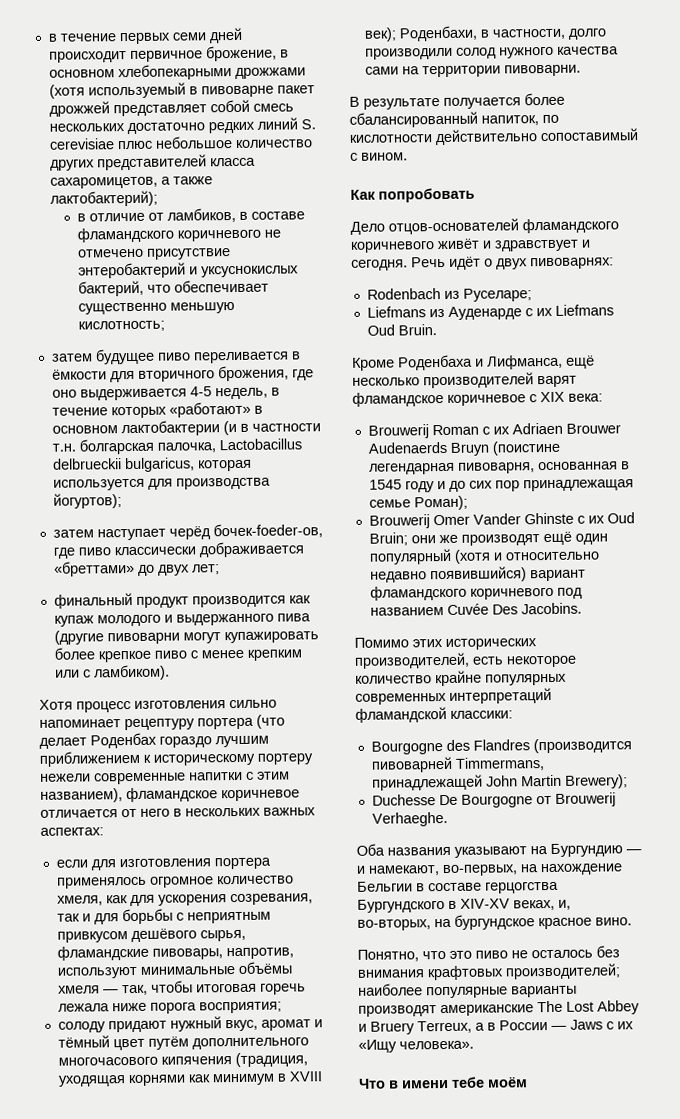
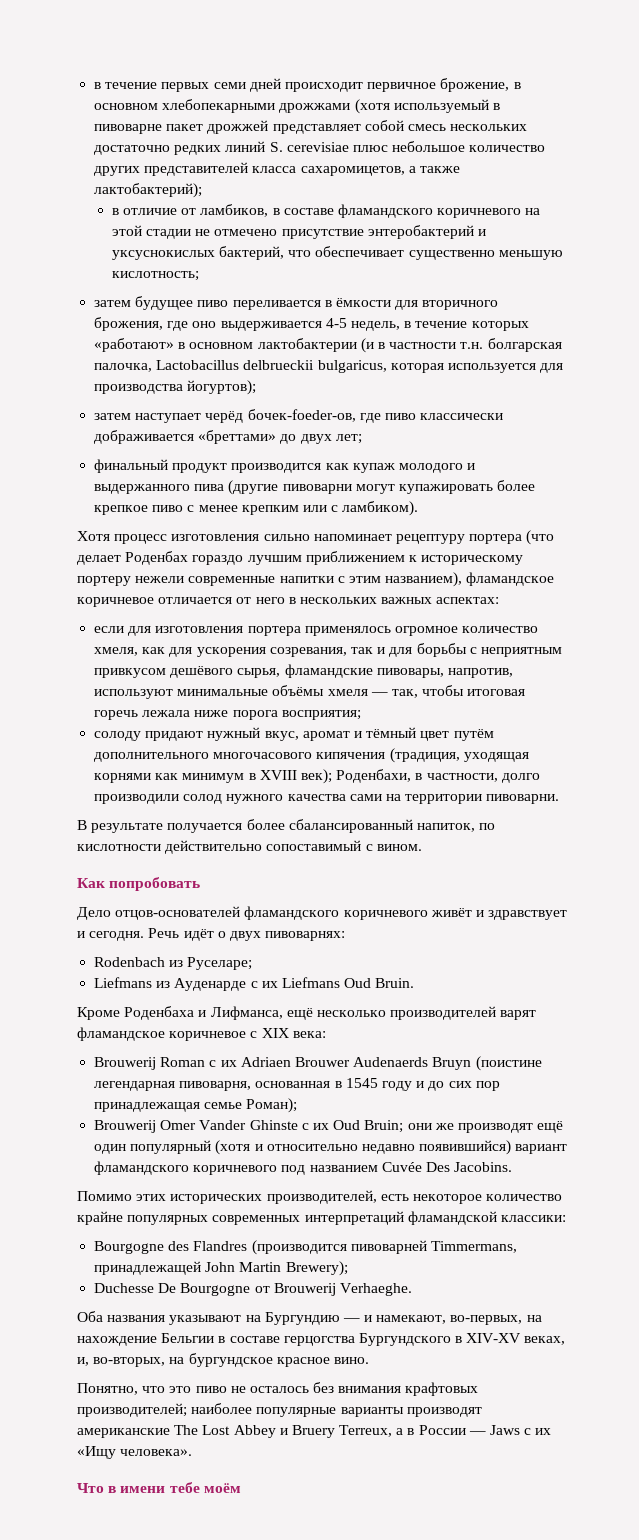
- в отличие от ламбиков, в составе фламандского коричневого не отмечено присутствие энтеробактерий и уксуснокислых бактерий, что обеспечивает существенно меньшую кислотность;
+ в отличие от ламбиков, в составе фламандского коричневого на этой стадии не отмечено присутствие энтеробактерий и уксуснокислых бактерий, что обеспечивает существенно меньшую кислотность;

